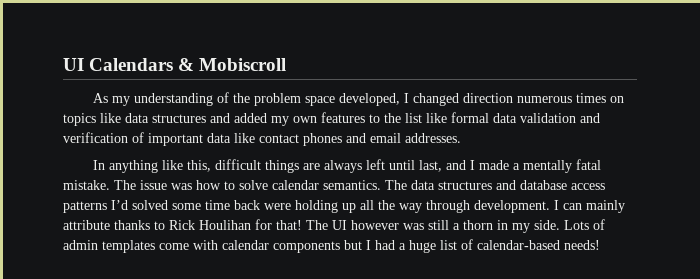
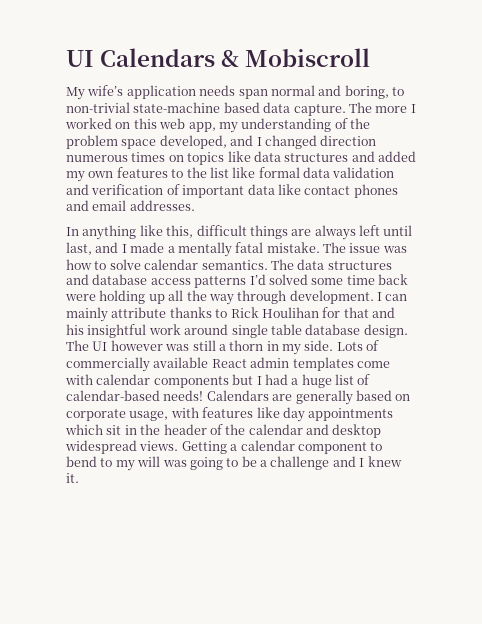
- As my understanding of the problem space developed, I changed direction numerous times on topics like data structures and added my own features to the list like formal data validation and verification of important data like contact phones and email addresses.
+ My wife’s application needs span normal and boring, to non-trivial state-machine based data capture. The more I worked on this web app, my understanding of the problem space developed, and I changed direction numerous times on topics like data structures and added my own features to the list like formal data validation and verification of important data like contact phones and email addresses.
- I can mainly attribute thanks to Rick Houlihan for that!
+ I can mainly attribute thanks to Rick Houlihan for that and his insightful work around single table database design.
- Lots of admin templates come with calendar components but I had a huge list of calendar-based needs!
+ Lots of commercially available React admin templates come with calendar components but I had a huge list of calendar-based needs!
+ Calendars are generally based on corporate usage, with features like day appointments which sit in the header of the calendar and desktop widespread views. Getting a calendar component to bend to my will was going to be a challenge and I knew it.

